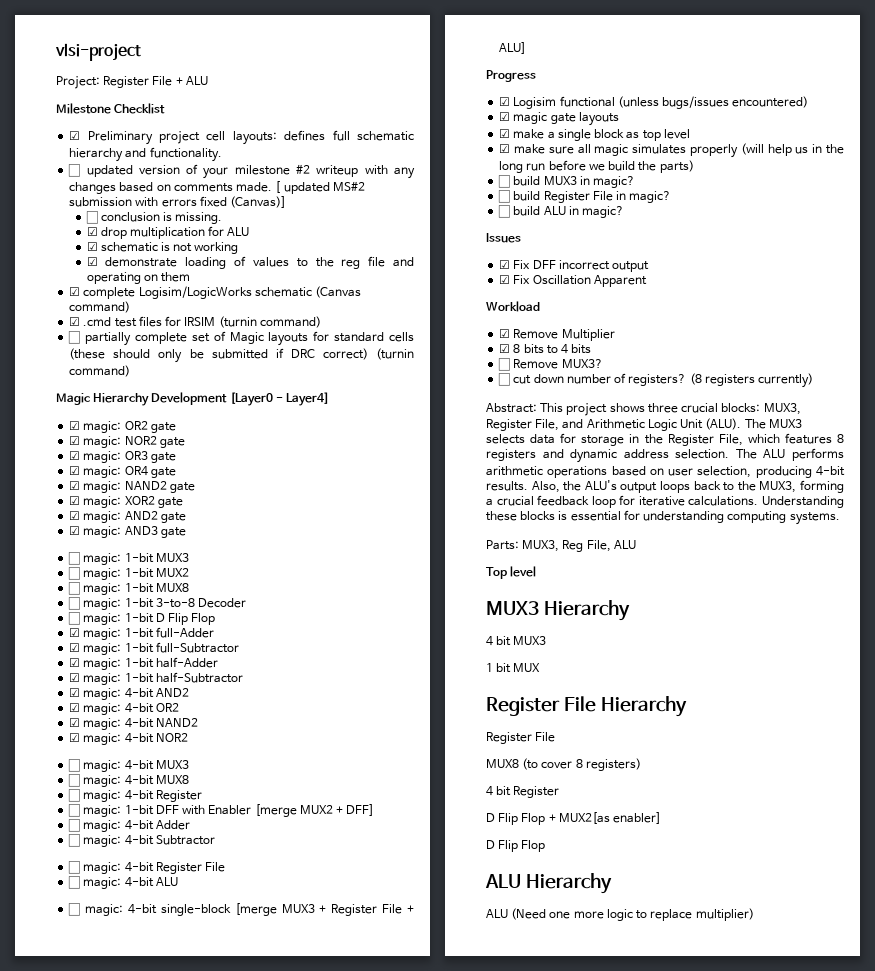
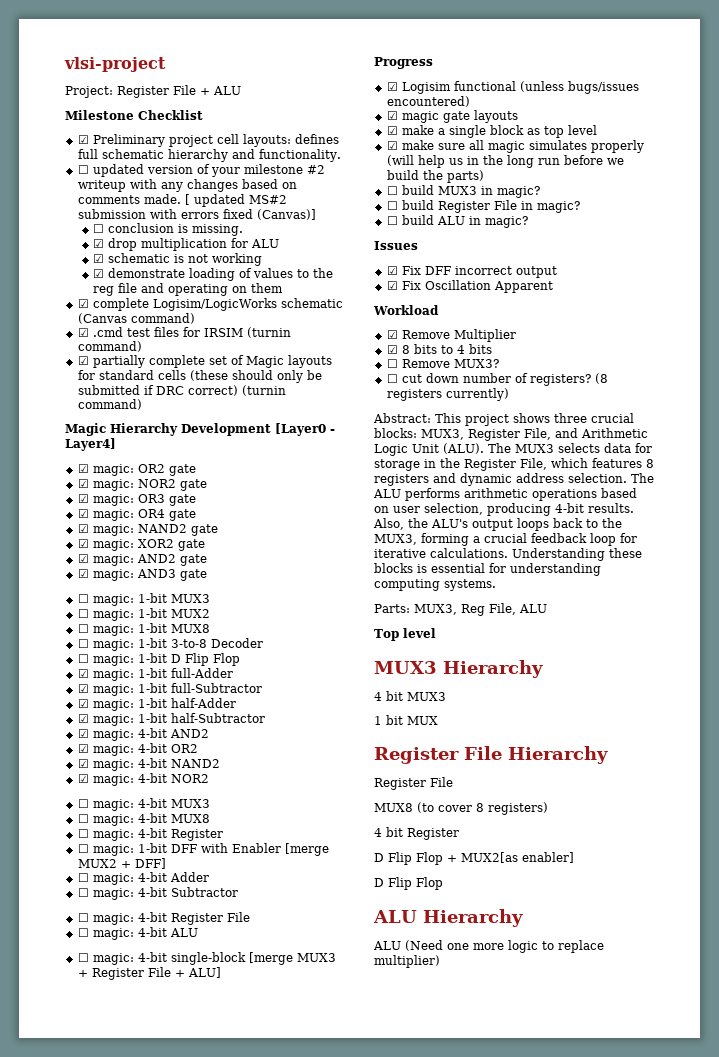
- ☐ partially complete set of Magic layouts for standard cells (these should only be submitted if DRC correct) (turnin command)
+ ☑ partially complete set of Magic layouts for standard cells (these should only be submitted if DRC correct) (turnin command)

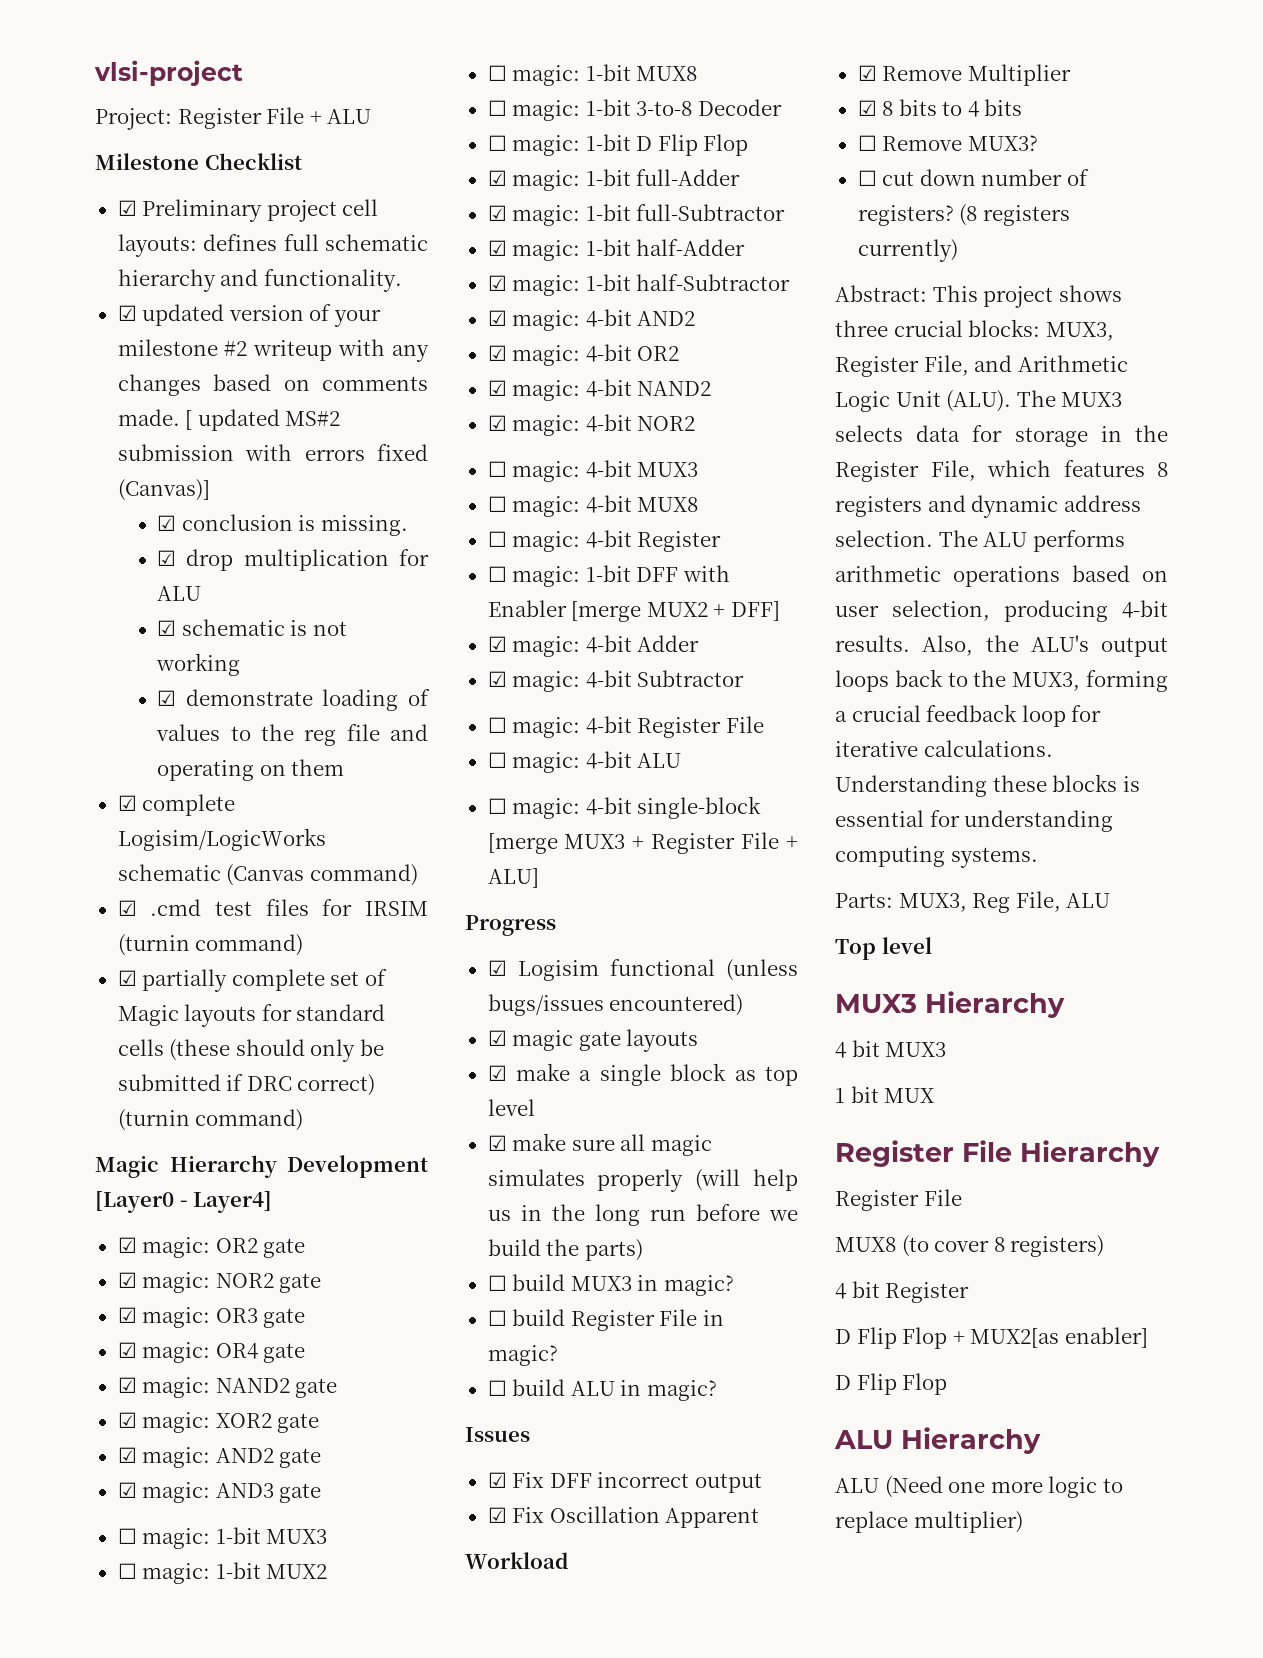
- ☐ updated version of your milestone #2 writeup with any changes based on comments made.
+ ☑ updated version of your milestone #2 writeup with any changes based on comments made.
- ☐ conclusion is missing.
+ ☑ conclusion is missing.
- ☐ magic: 4-bit Adder
+ ☑ magic: 4-bit Adder
- ☐ magic: 4-bit Subtractor
+ ☑ magic: 4-bit Subtractor

